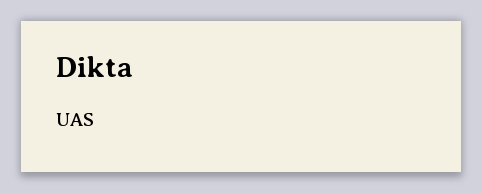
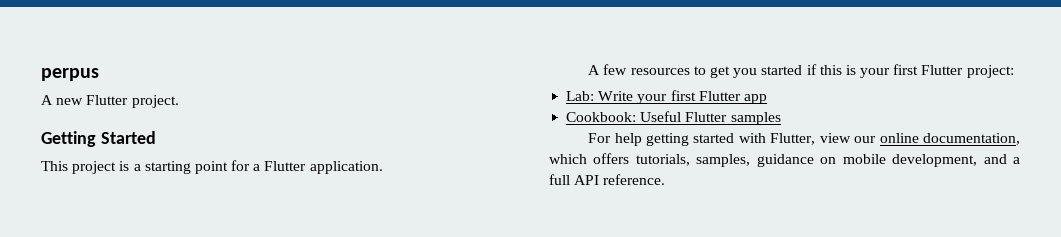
- Dikta
- UAS
+ perpus
+ A new Flutter project.
+ Getting Started
+ This project is a starting point for a Flutter application.
+ A few resources to get you started if this is your first Flutter project:
+ Lab: Write your first Flutter app
+ Cookbook: Useful Flutter samples
+ For help getting started with Flutter, view our online documentation, which offers tutorials, samples, guidance on mobile development, and a full API reference.

